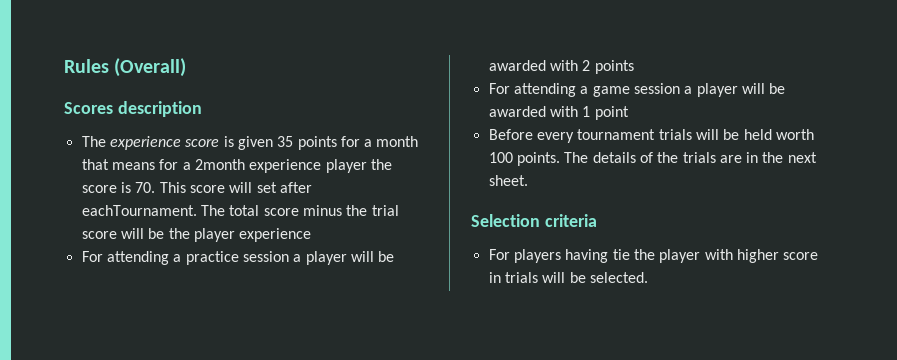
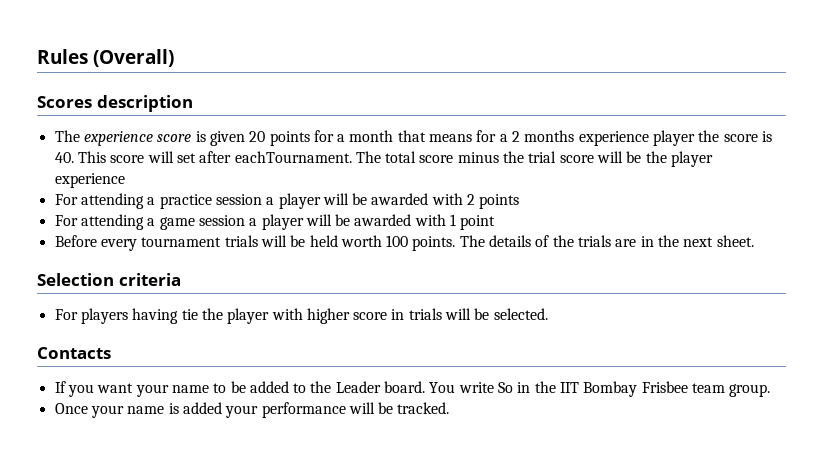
- The experience score is given 35 points for a month that means for a 2month experience player the score is 70. This score will set after eachTournament.
+ The experience score is given 20 points for a month that means for a 2 months experience player the score is 40. This score will set after eachTournament.
+ Contacts
+ If you want your name to be added to the Leader board. You write So in the IIT Bombay Frisbee team group.
+ Once your name is added your performance will be tracked.

